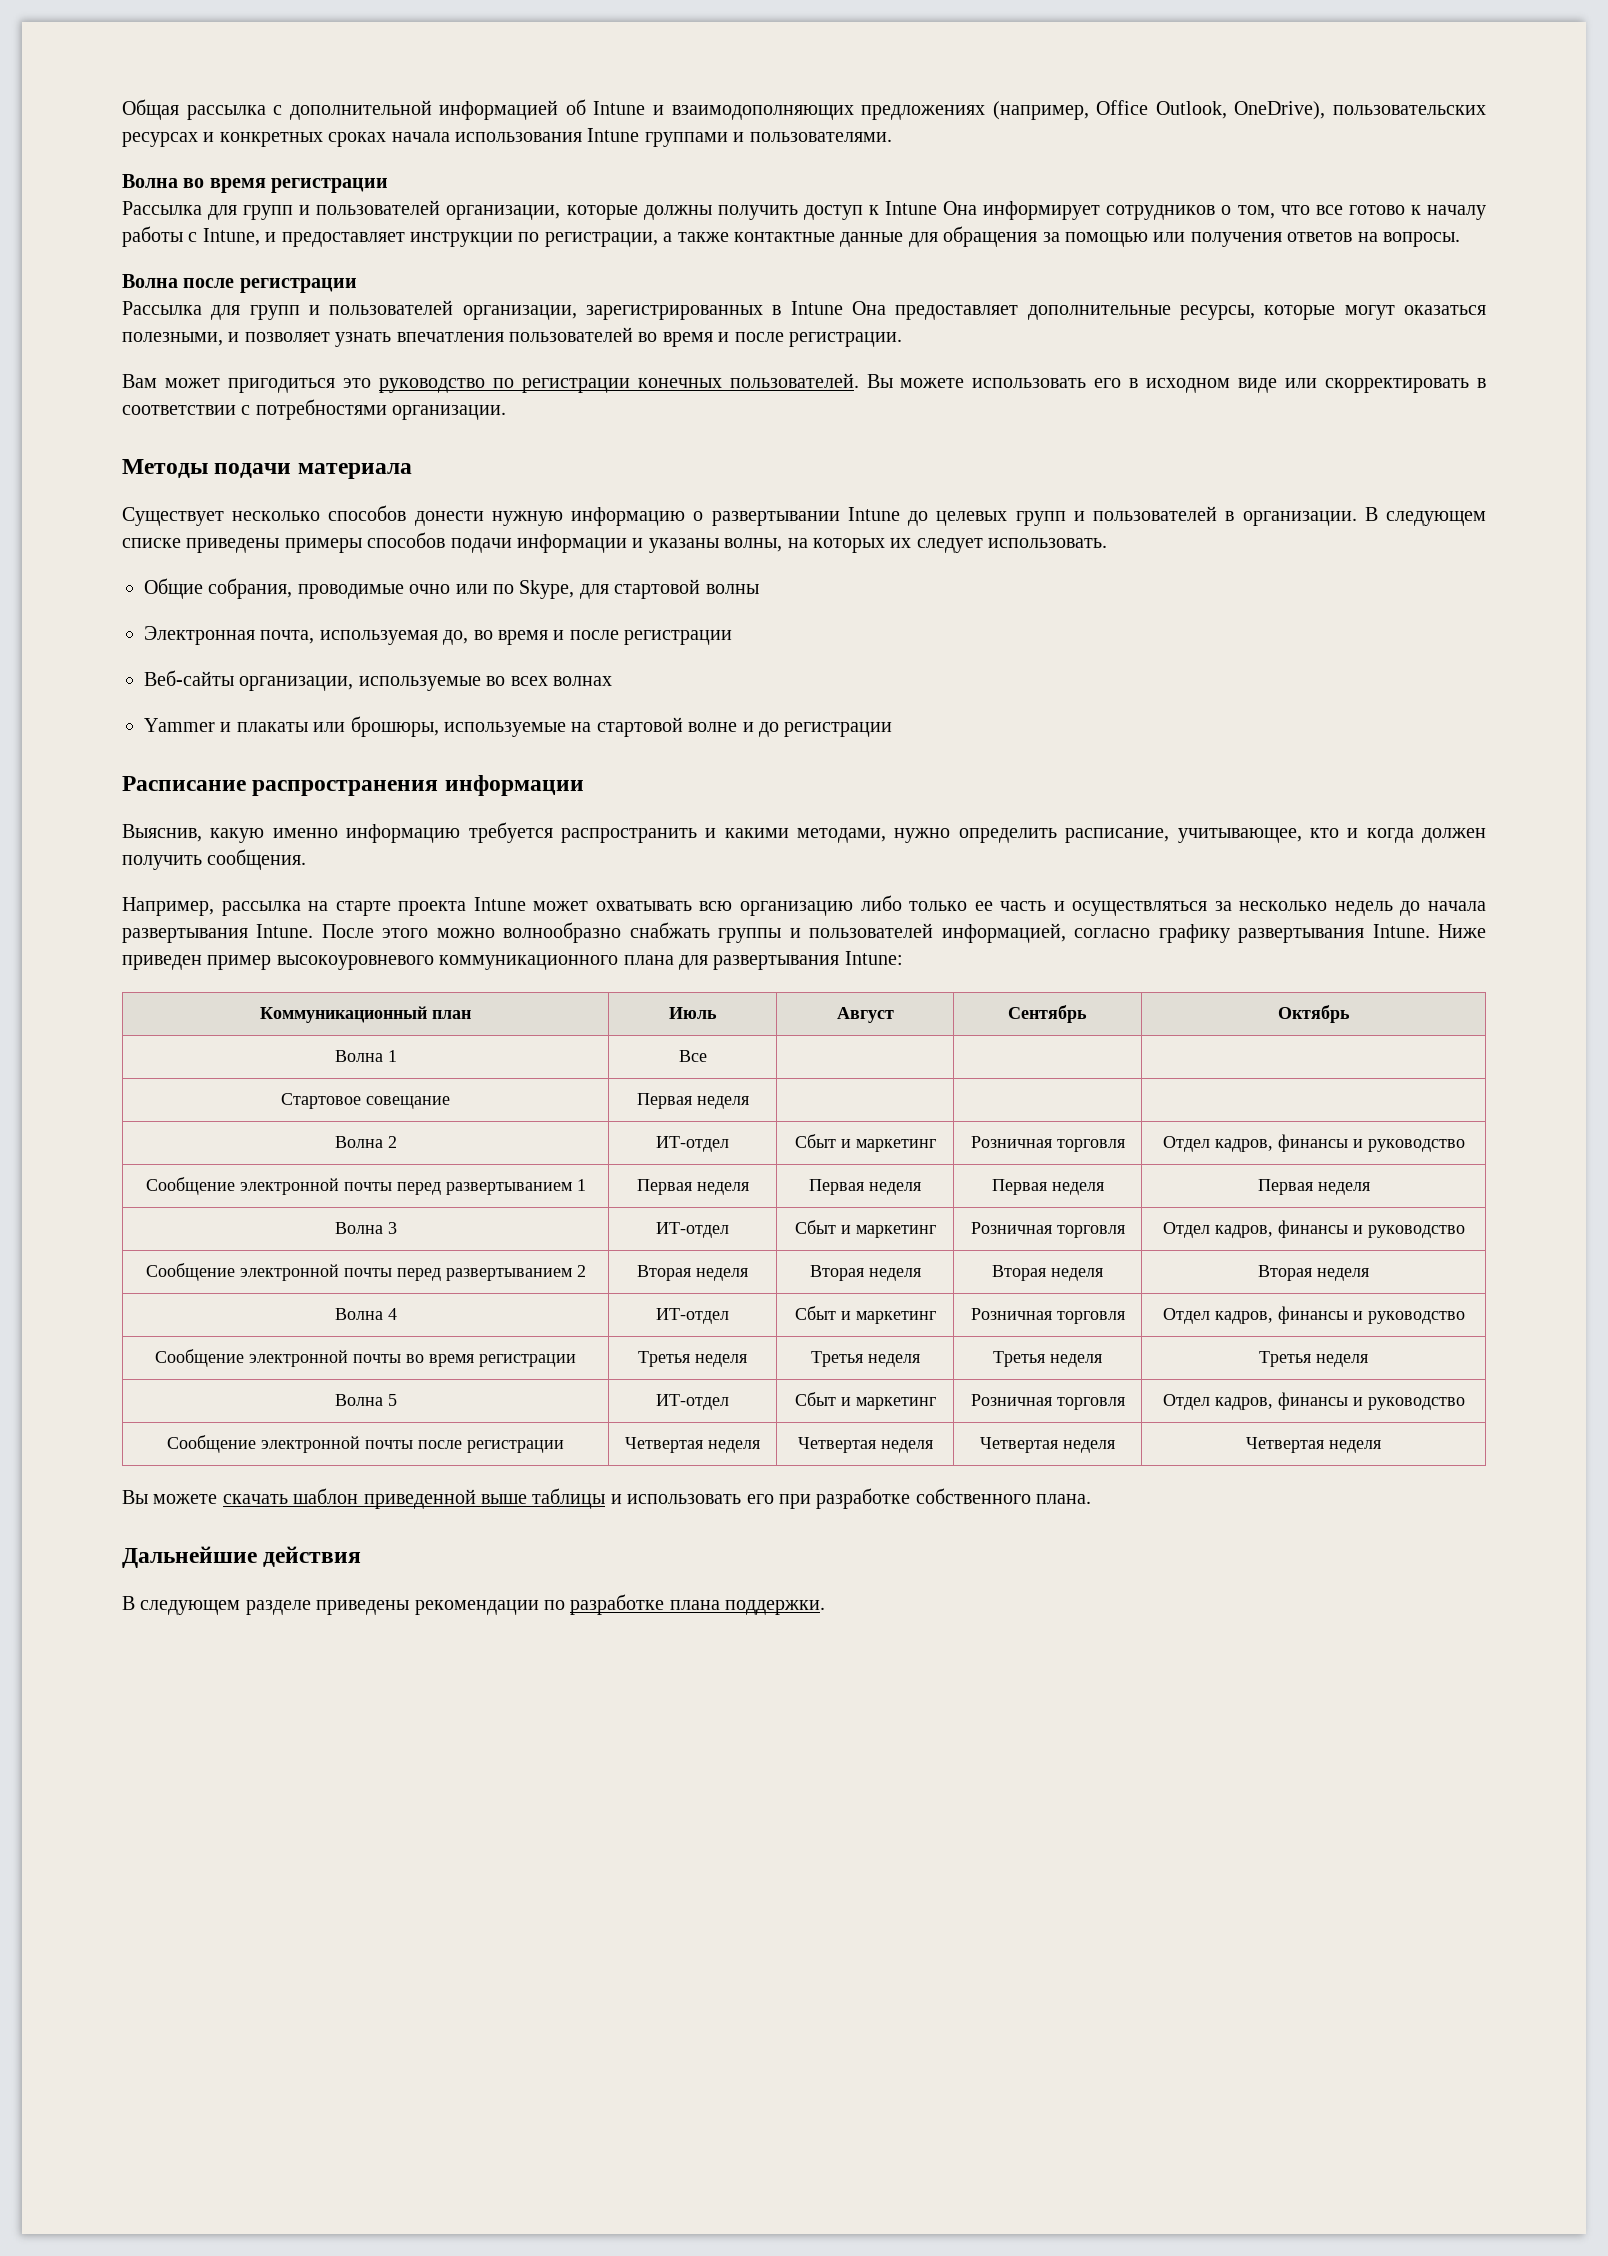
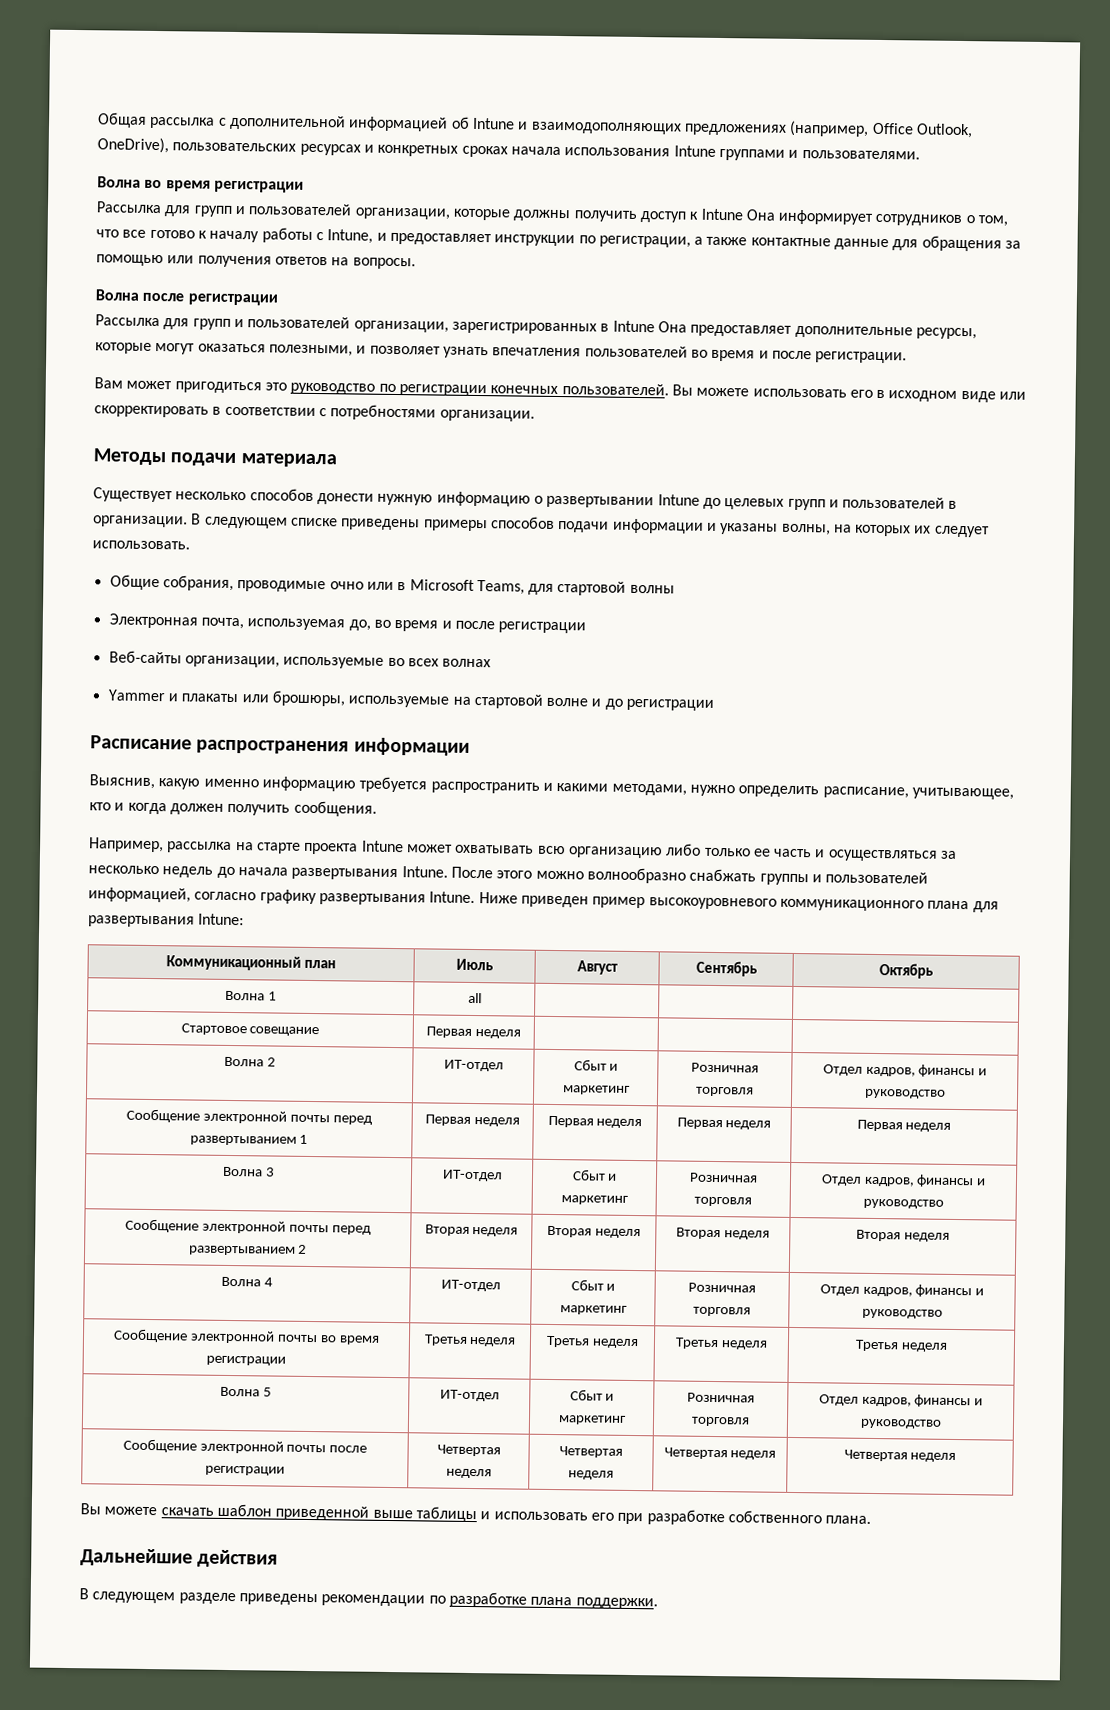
- Общие собрания, проводимые очно или по Skype, для стартовой волны
+ Общие собрания, проводимые очно или в Microsoft Teams, для стартовой волны
- Волна 1 | Все | | |
+ Волна 1 | all | | |

